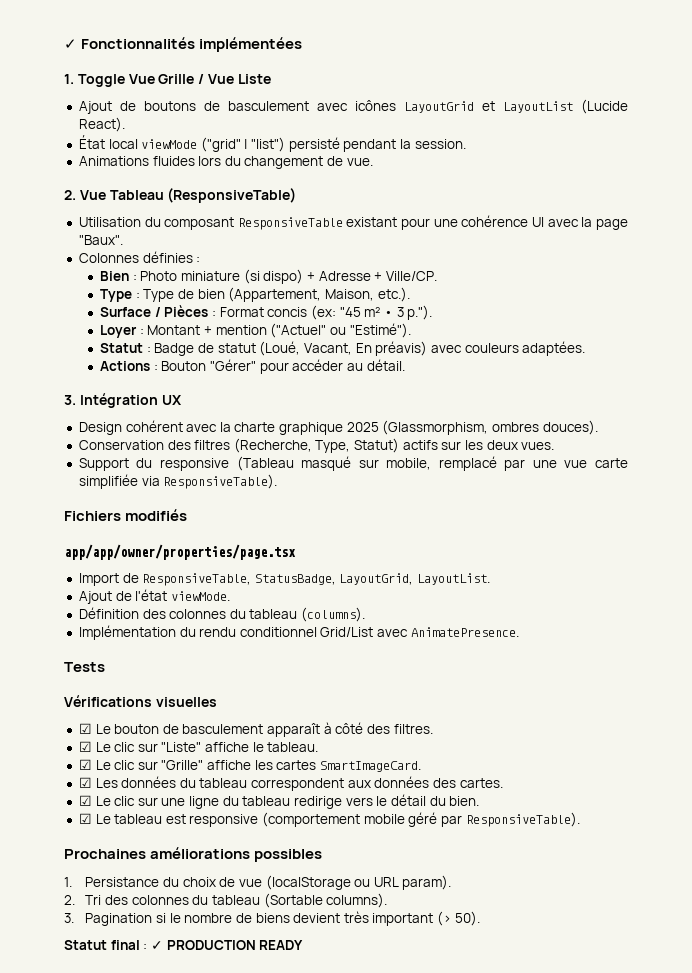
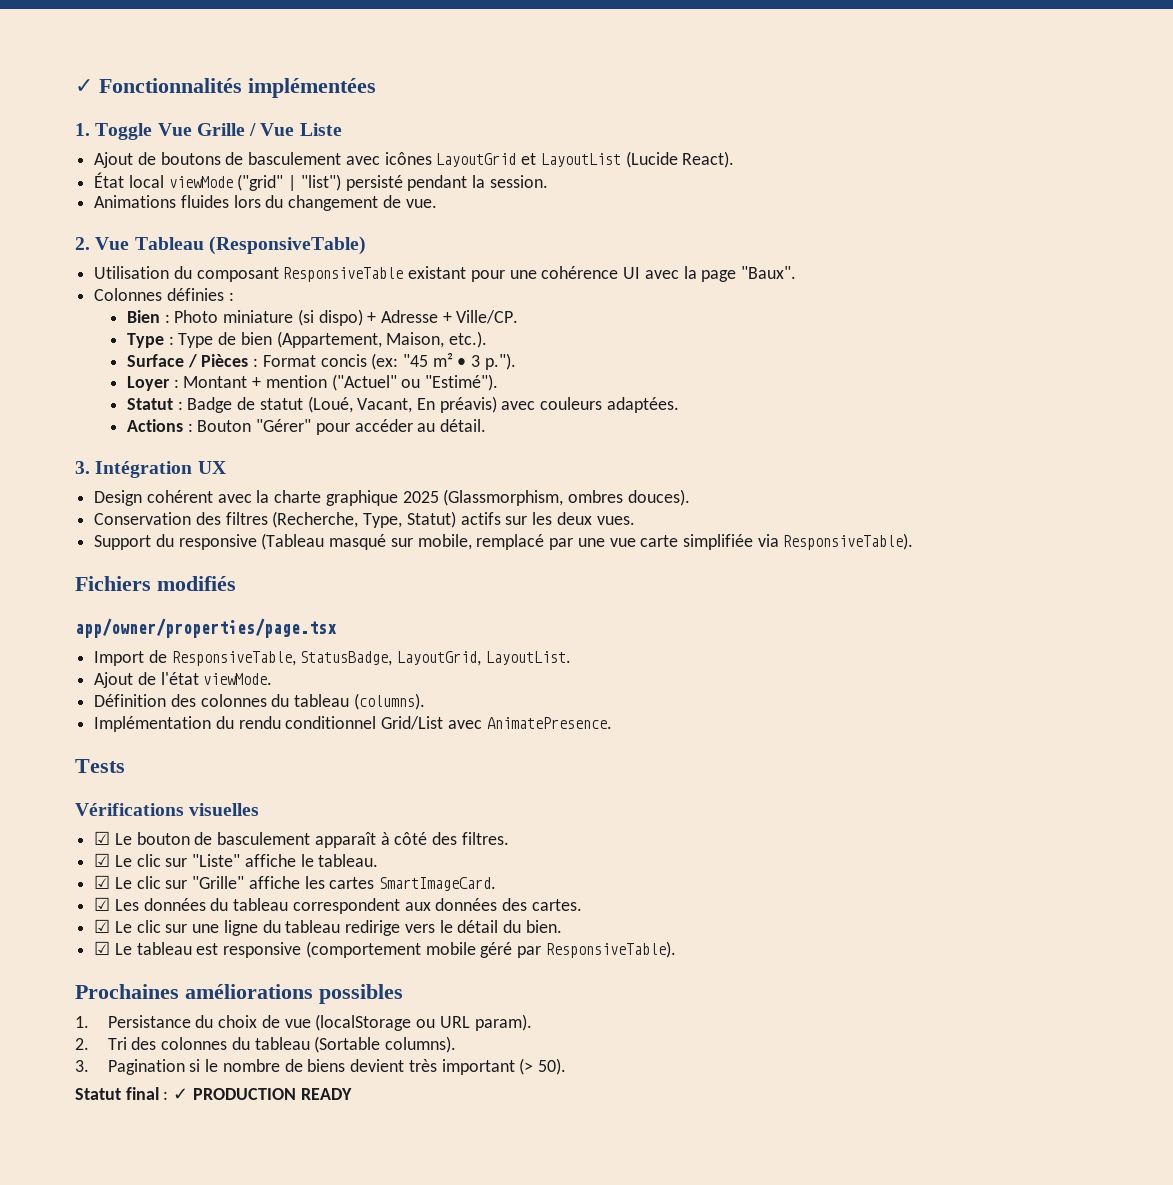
- app/app/owner/properties/page.tsx
+ app/owner/properties/page.tsx

